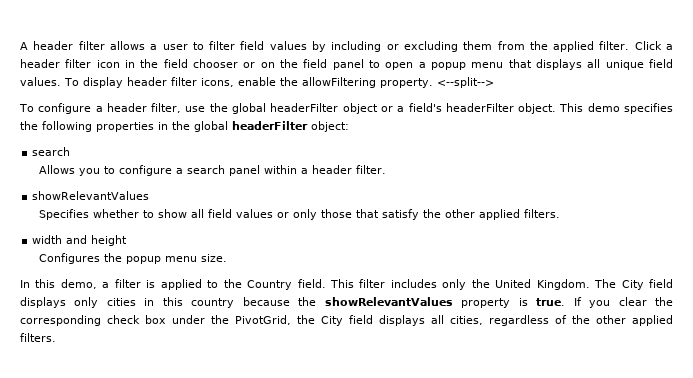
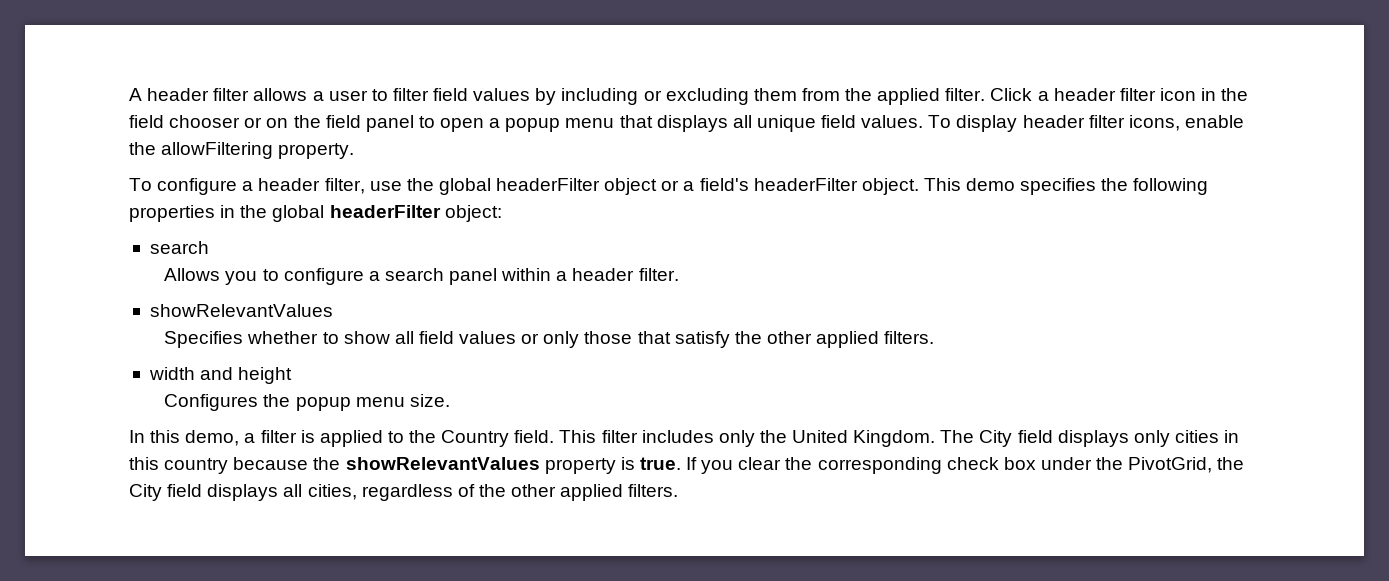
- <--split-->

